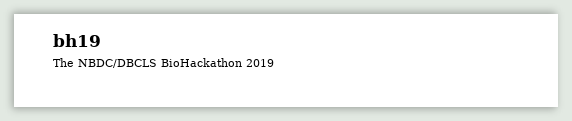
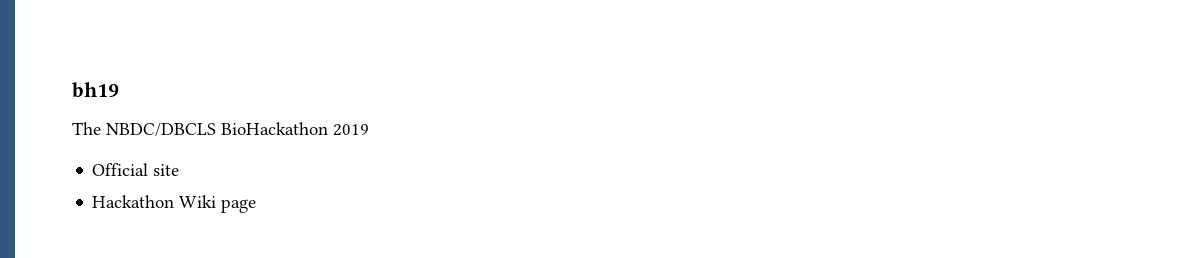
+ Official site
+ Hackathon Wiki page

